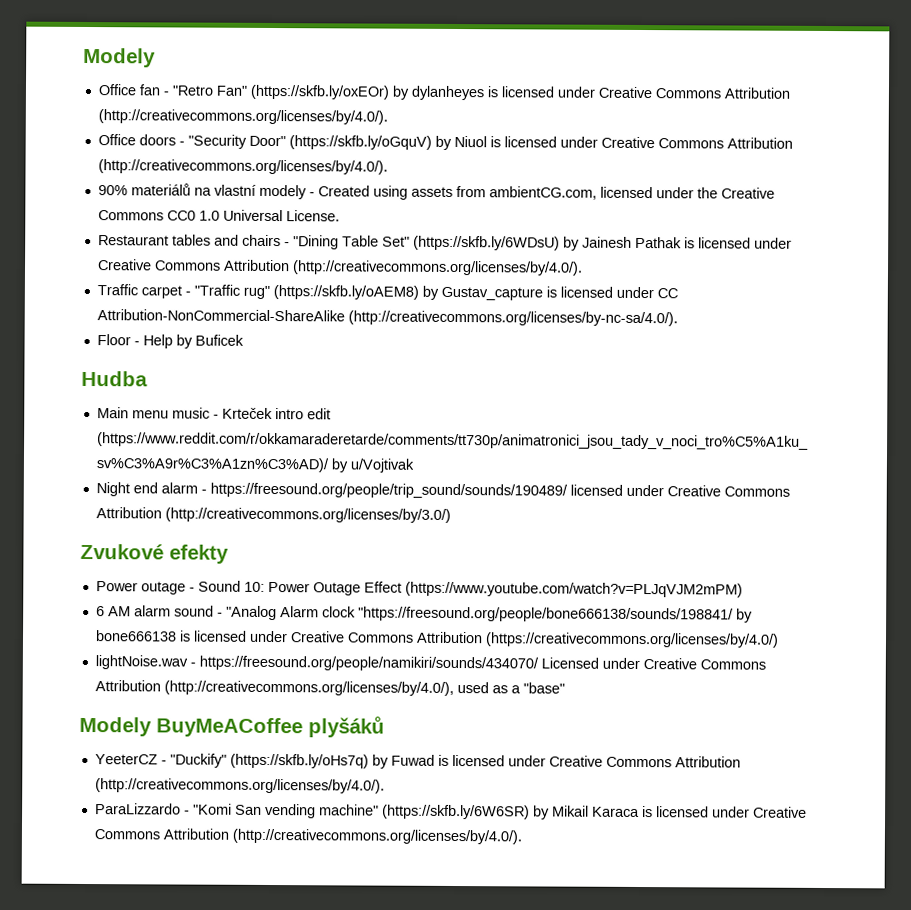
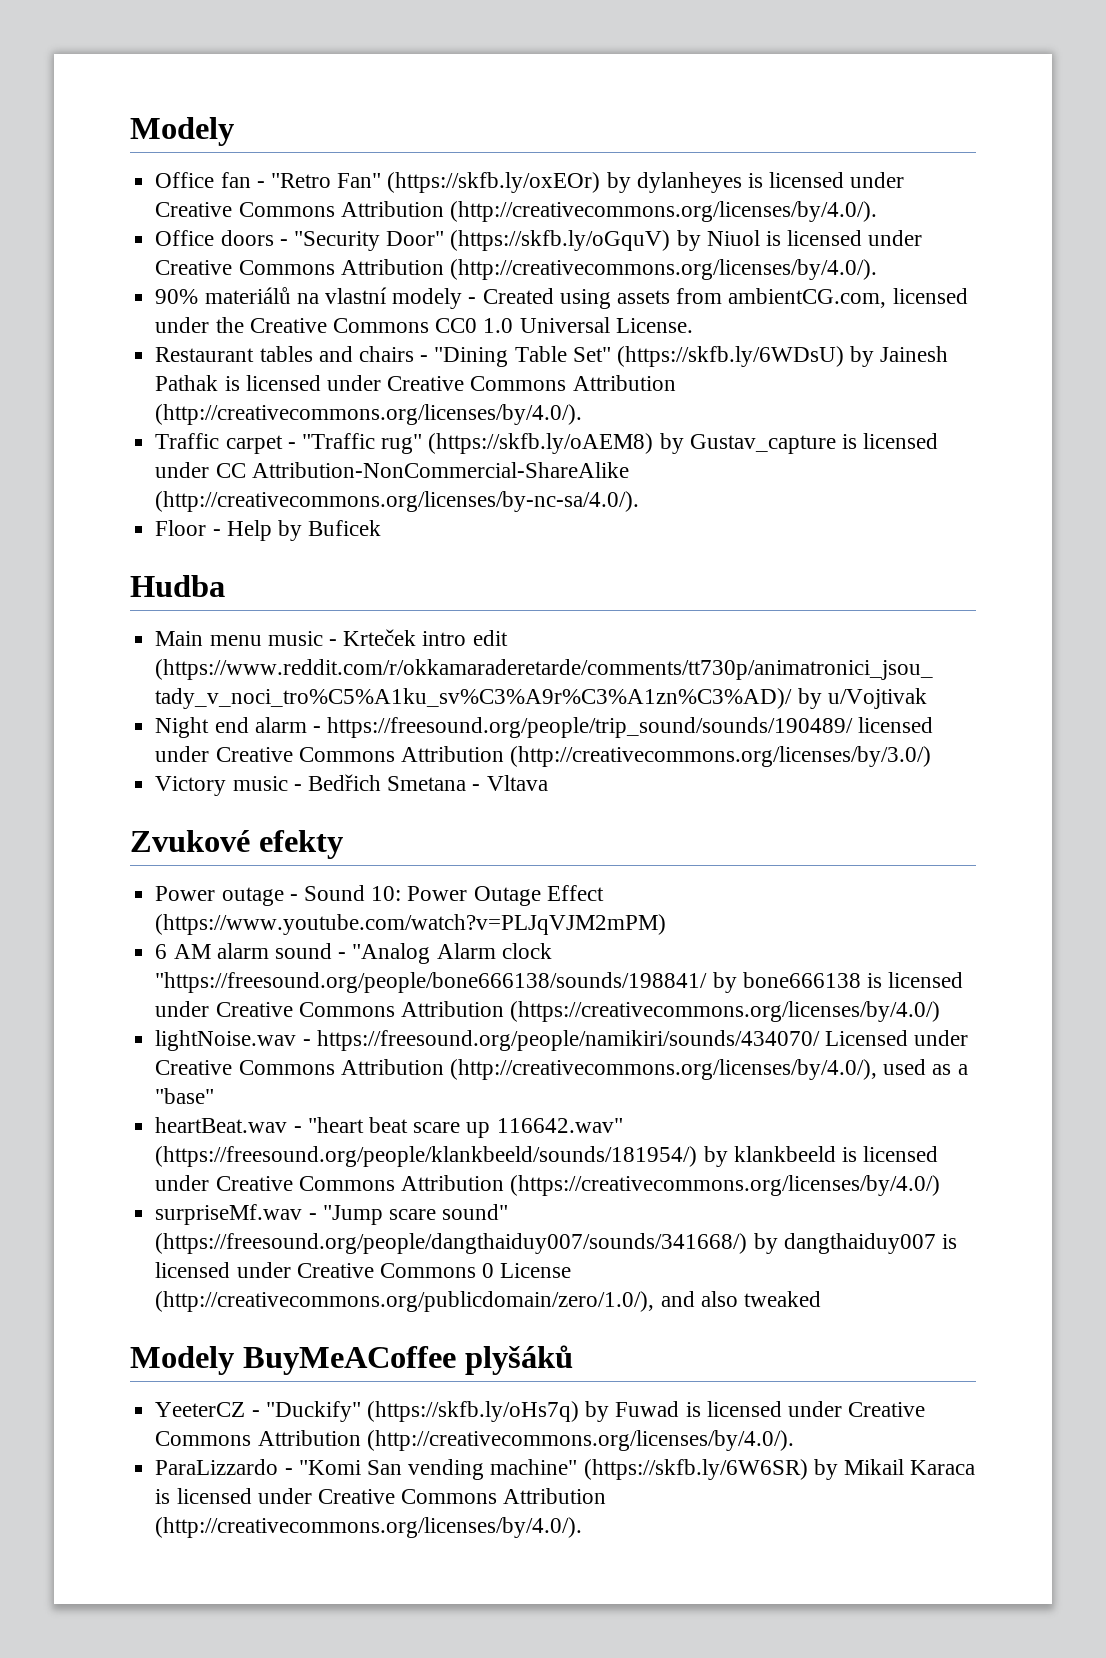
+ Victory music - Bedřich Smetana - Vltava
+ heartBeat.wav - "heart beat scare up 116642.wav" (https://freesound.org/people/klankbeeld/sounds/181954/) by klankbeeld is licensed under Creative Commons Attribution (https://creativecommons.org/licenses/by/4.0/)
+ surpriseMf.wav - "Jump scare sound" (https://freesound.org/people/dangthaiduy007/sounds/341668/) by dangthaiduy007 is licensed under Creative Commons 0 License (http://creativecommons.org/publicdomain/zero/1.0/), and also tweaked

